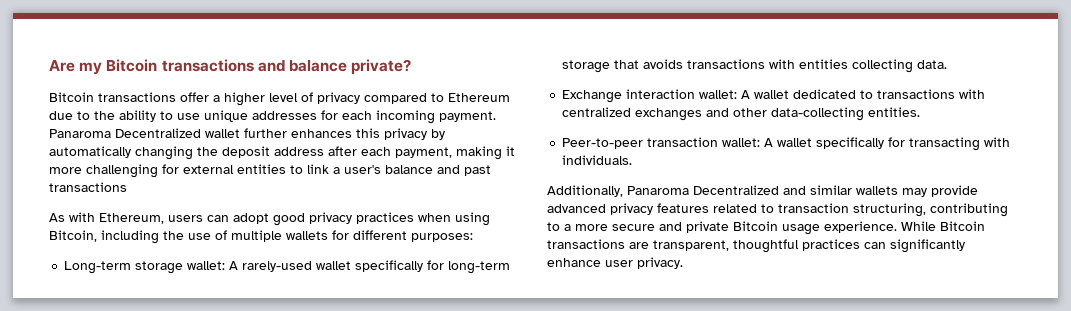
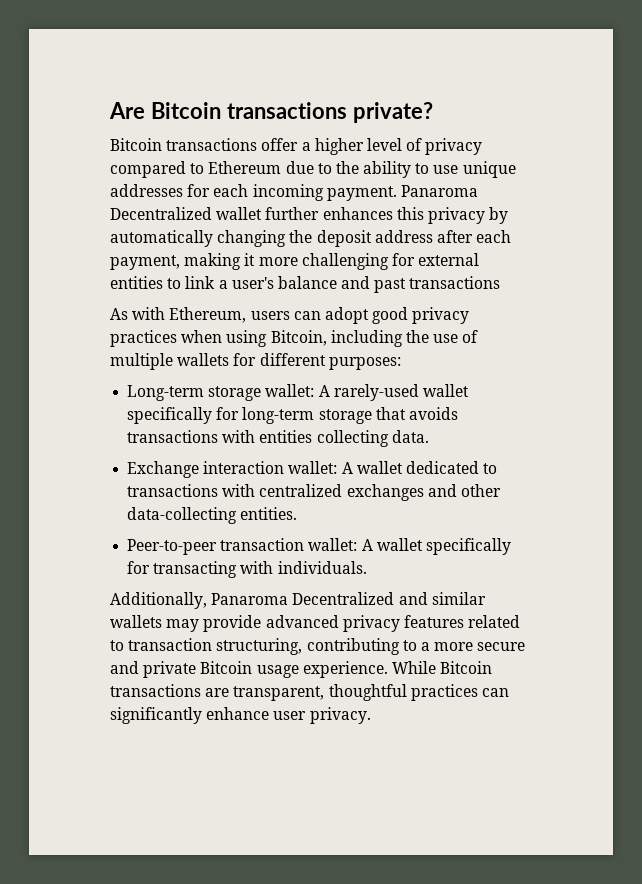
- Are my Bitcoin transactions and balance private?
+ Are Bitcoin transactions private?

